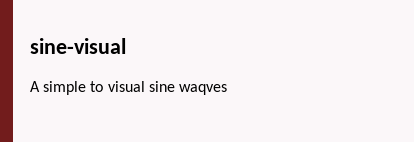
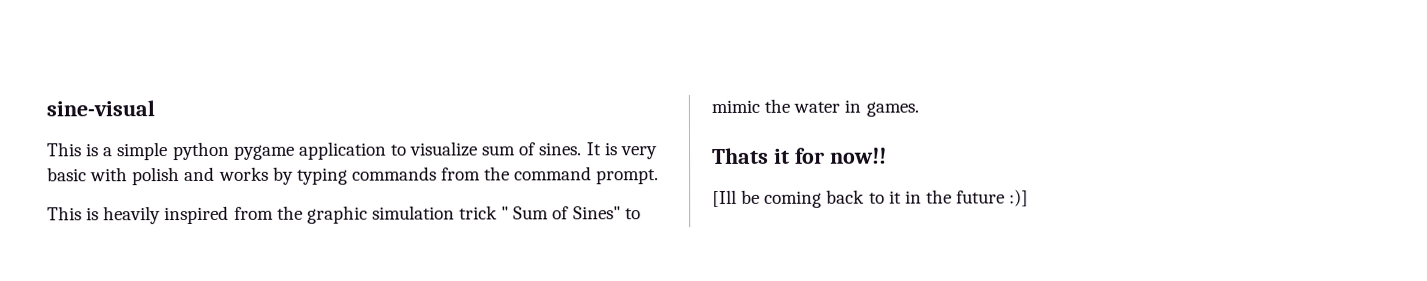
- A simple to visual sine waqves
+ This is a simple python pygame application to visualize sum of sines. It is very basic with polish and works by typing commands from the command prompt.
+ This is heavily inspired from the graphic simulation trick " Sum of Sines" to mimic the water in games.
+ Thats it for now!!
+ [Ill be coming back to it in the future :)]

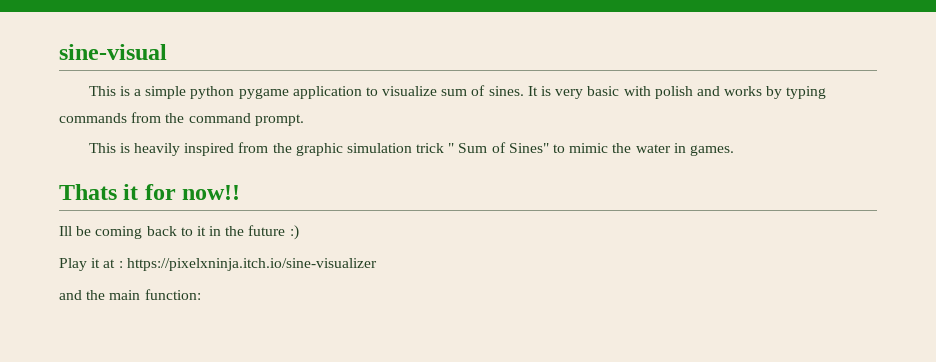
- [Ill be coming back to it in the future :)]
+ Ill be coming back to it in the future :)
+ Play it at : https://pixelxninja.itch.io/sine-visualizer
+ and the main function:

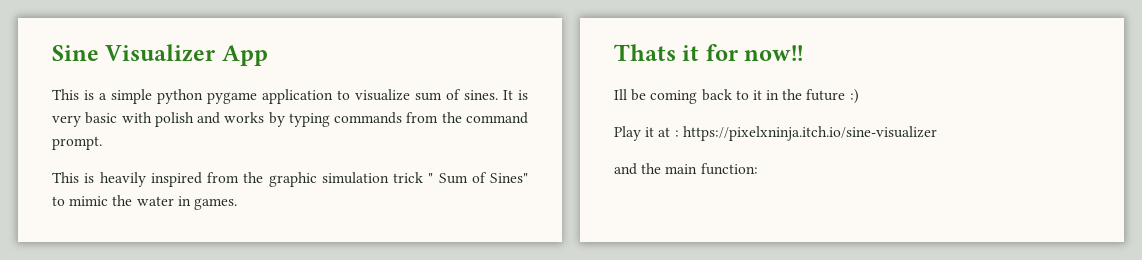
- sine-visual
+ Sine Visualizer App

